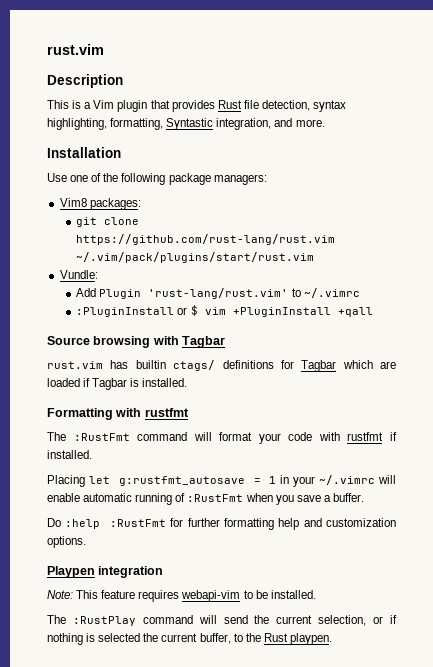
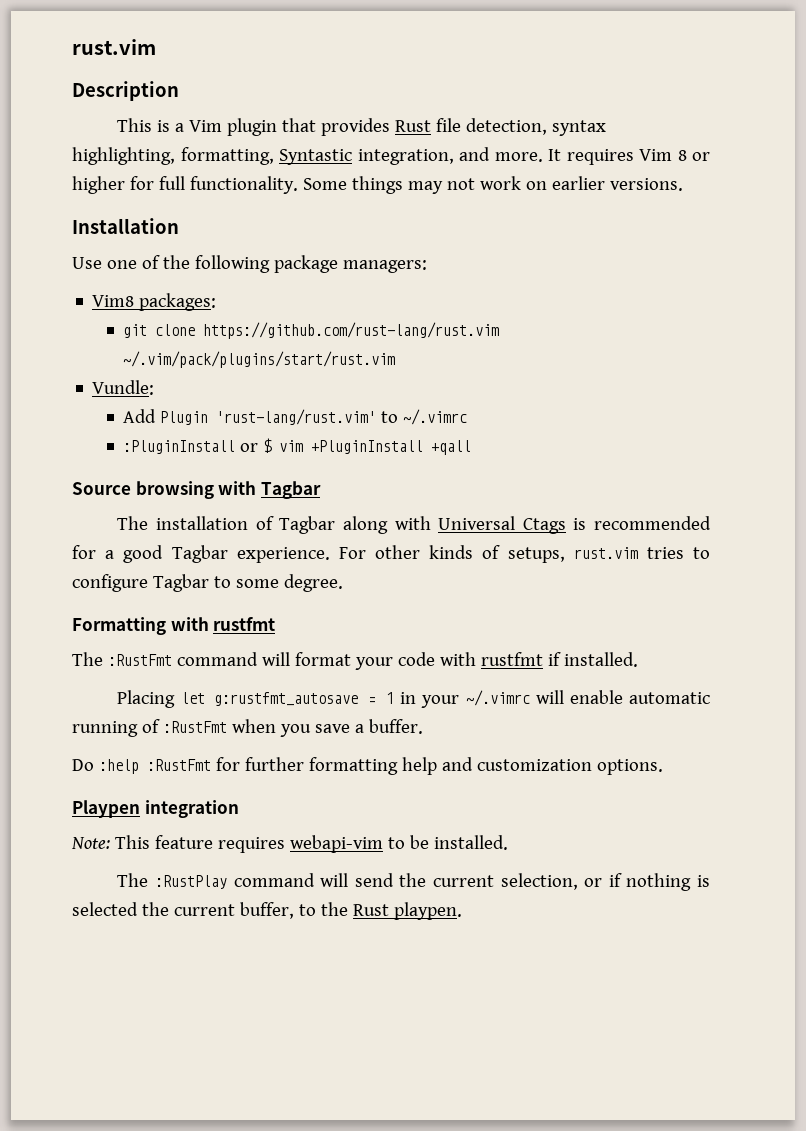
+ It requires Vim 8 or higher for full functionality. Some things may not work on earlier versions.
- rust.vim has builtin ctags/ definitions for Tagbar which are loaded if Tagbar is installed.
+ The installation of Tagbar along with Universal Ctags is recommended for a good Tagbar experience. For other kinds of setups, rust.vim tries to configure Tagbar to some degree.

